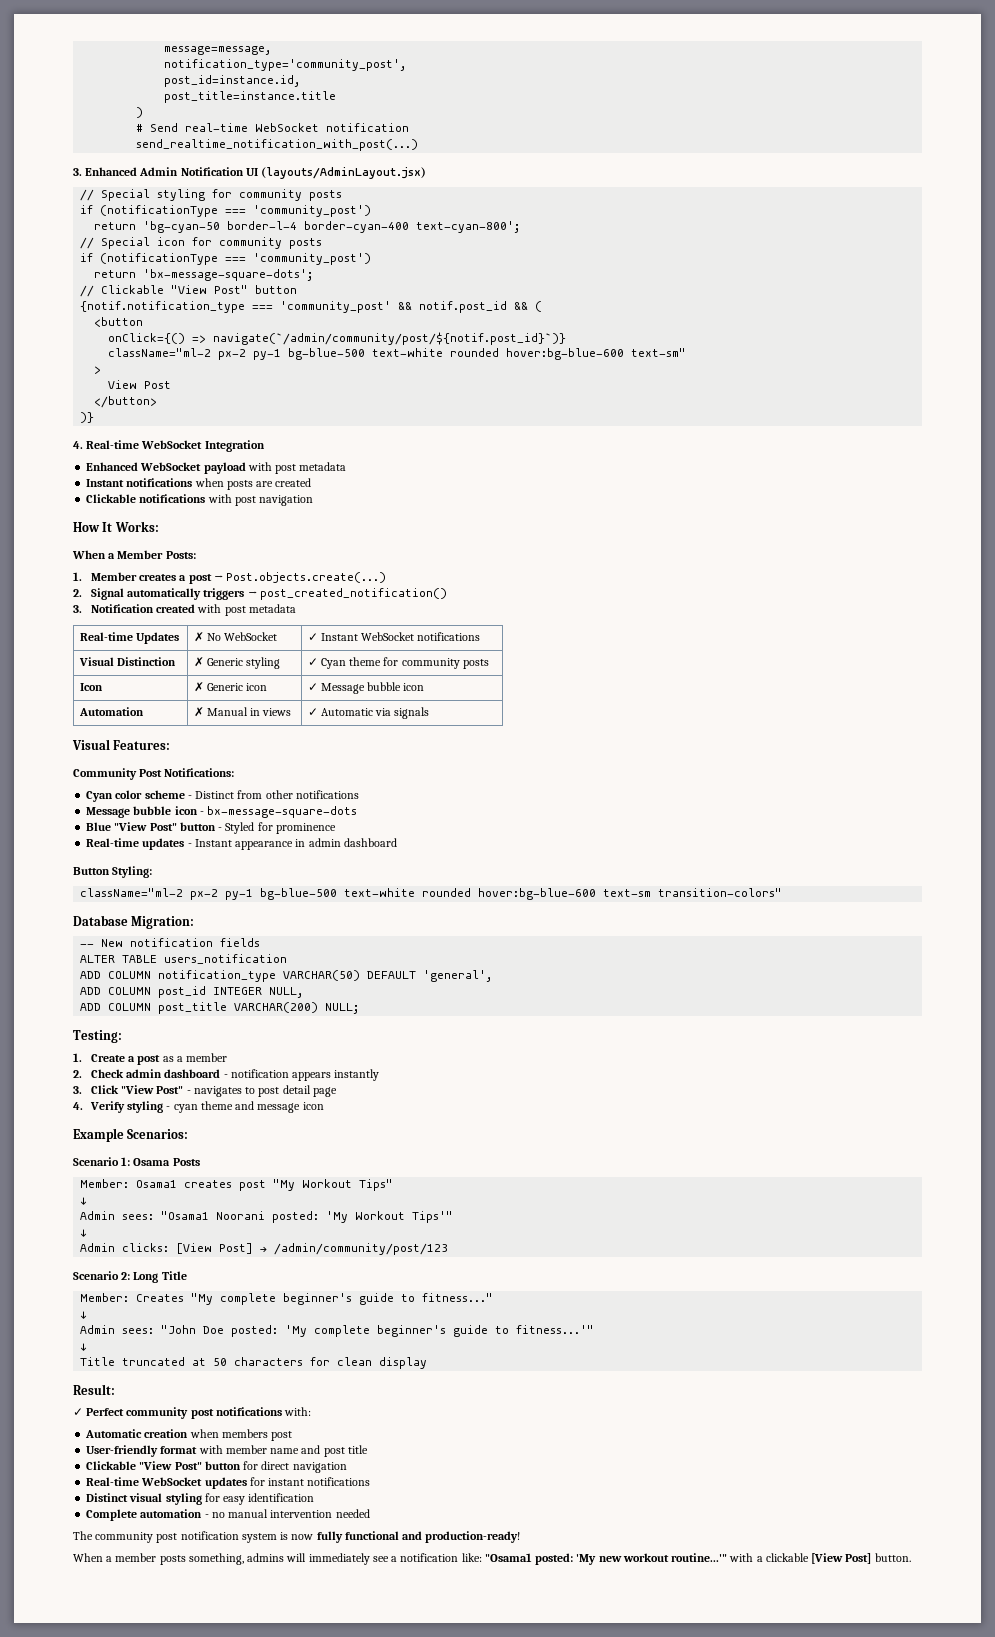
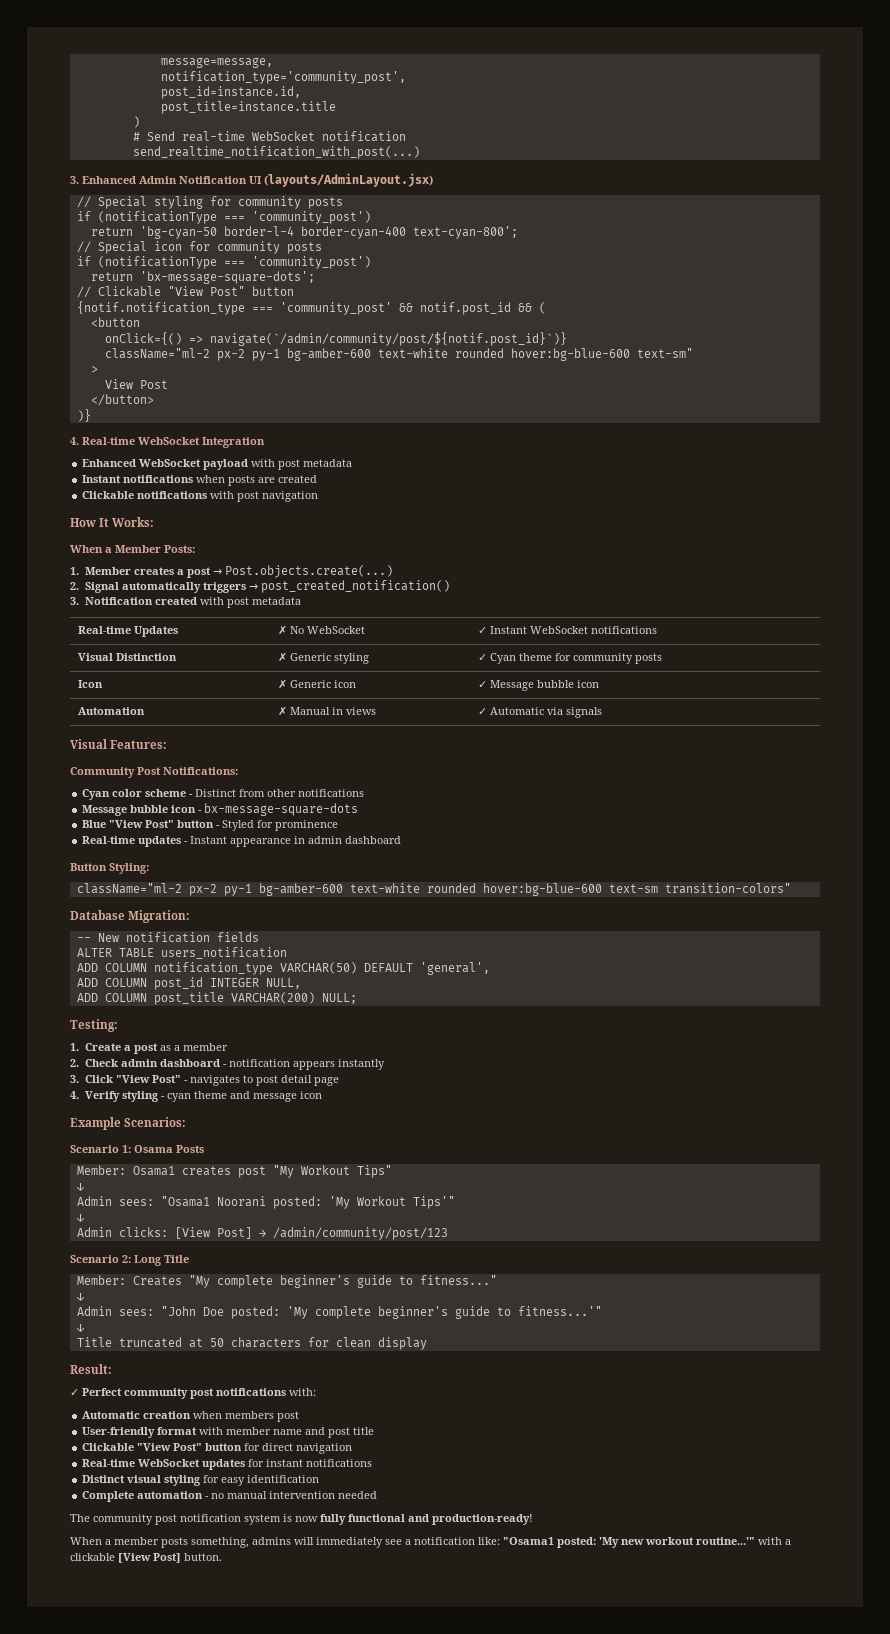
- className="ml-2 px-2 py-1 bg-blue-500 text-white rounded hover:bg-blue-600 text-sm"
+ className="ml-2 px-2 py-1 bg-amber-600 text-white rounded hover:bg-blue-600 text-sm"
- className="ml-2 px-2 py-1 bg-blue-500 text-white rounded hover:bg-blue-600 text-sm transition-colors"
+ className="ml-2 px-2 py-1 bg-amber-600 text-white rounded hover:bg-blue-600 text-sm transition-colors"

